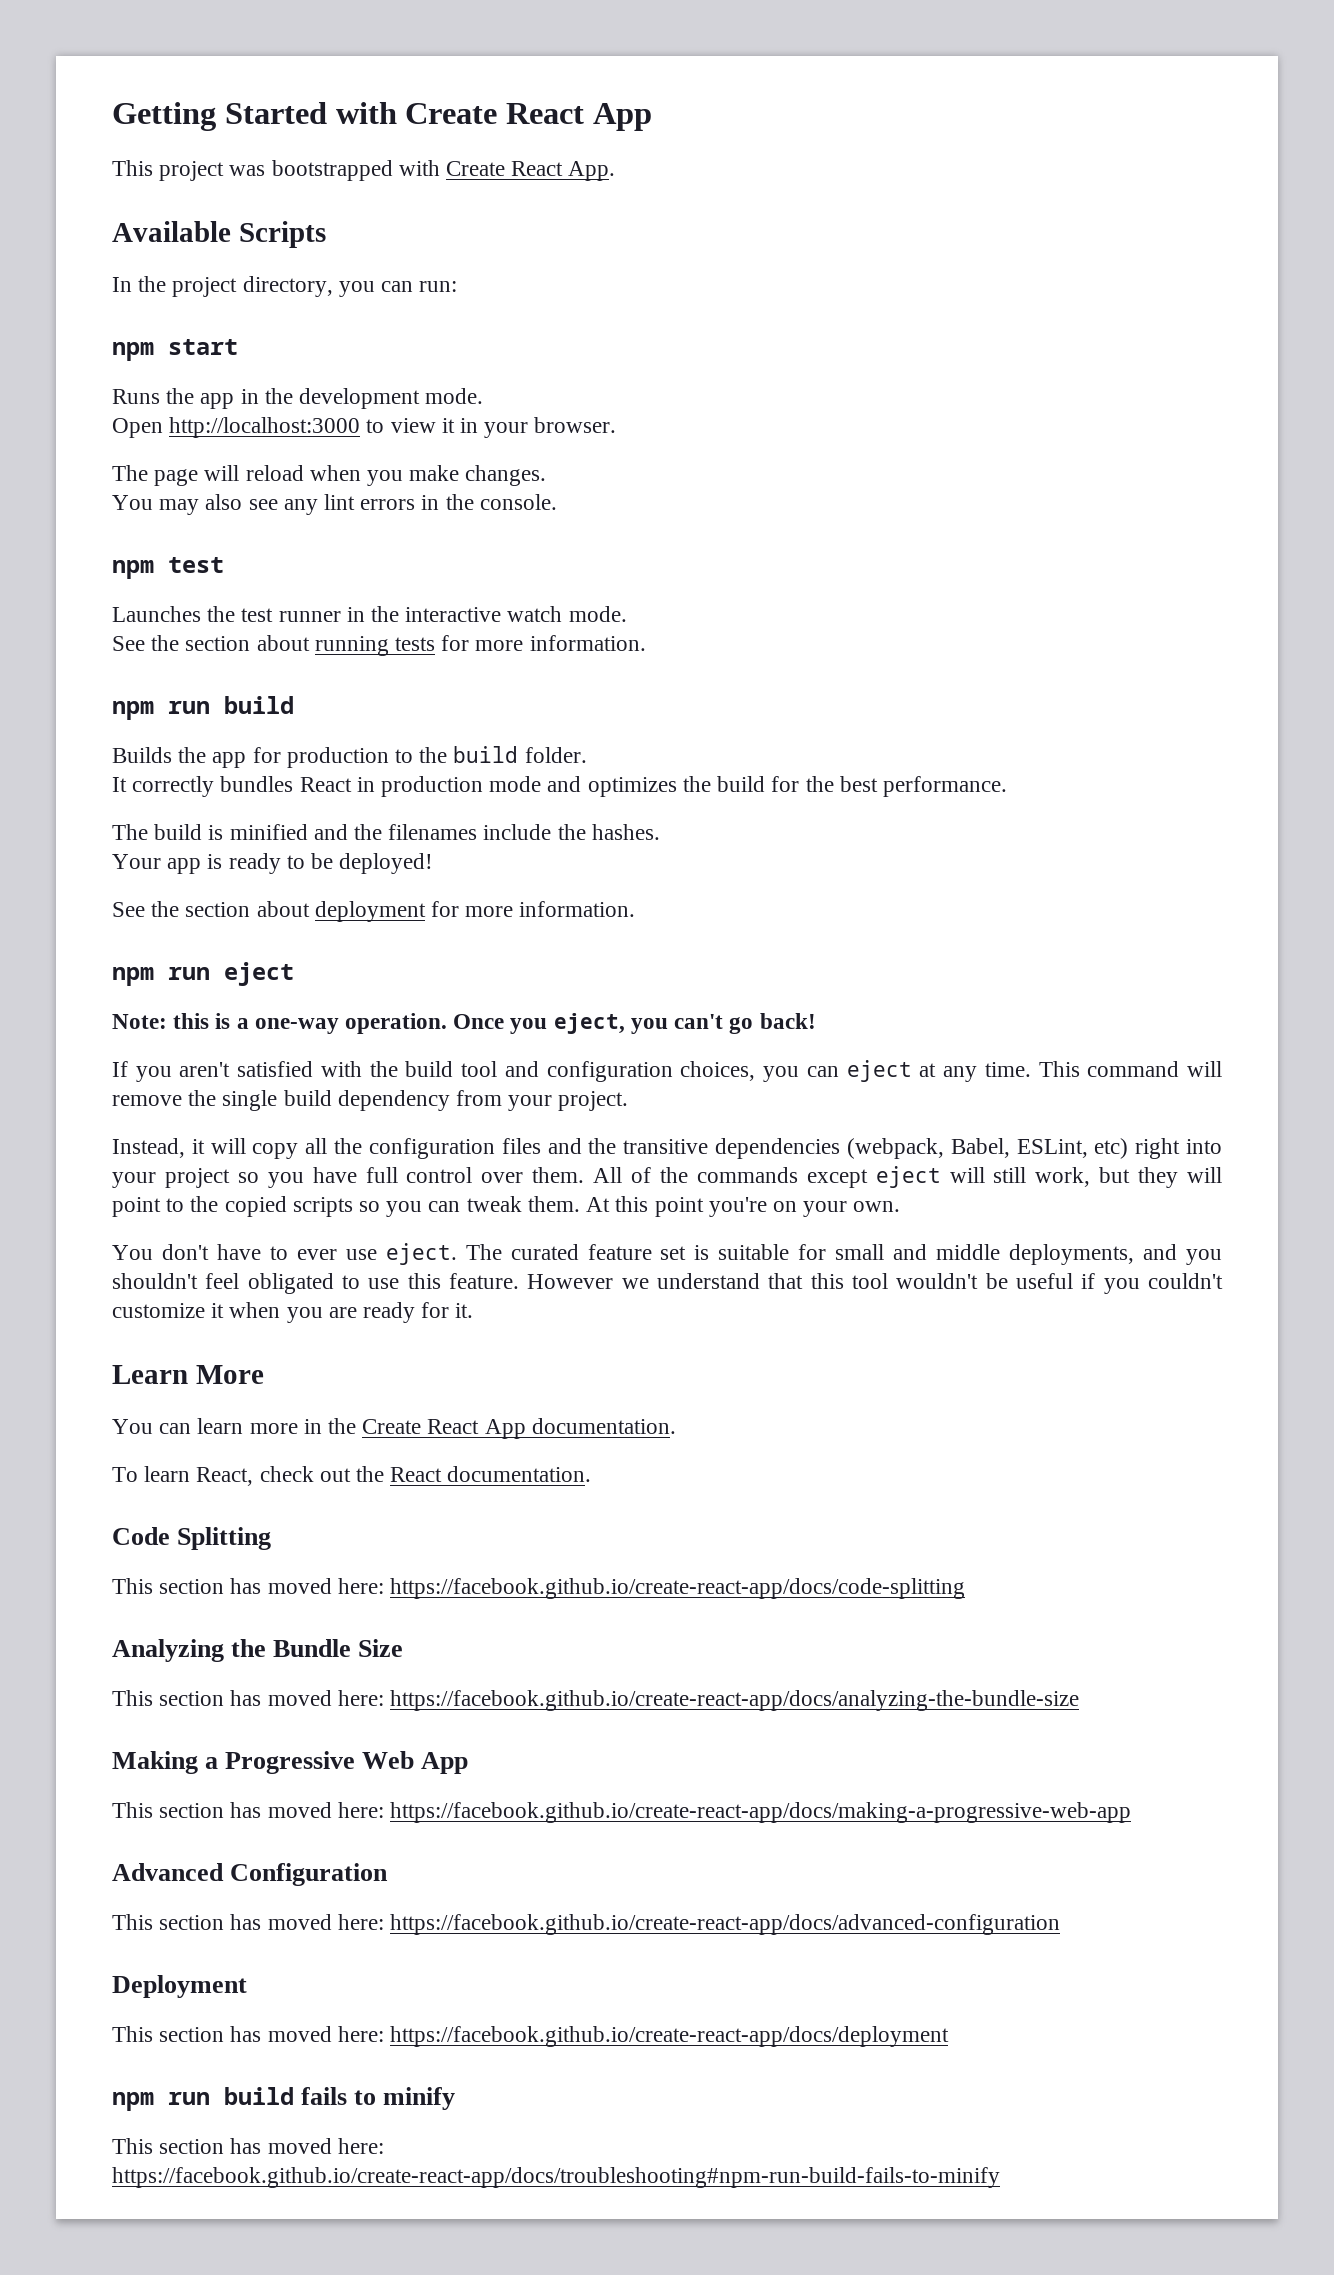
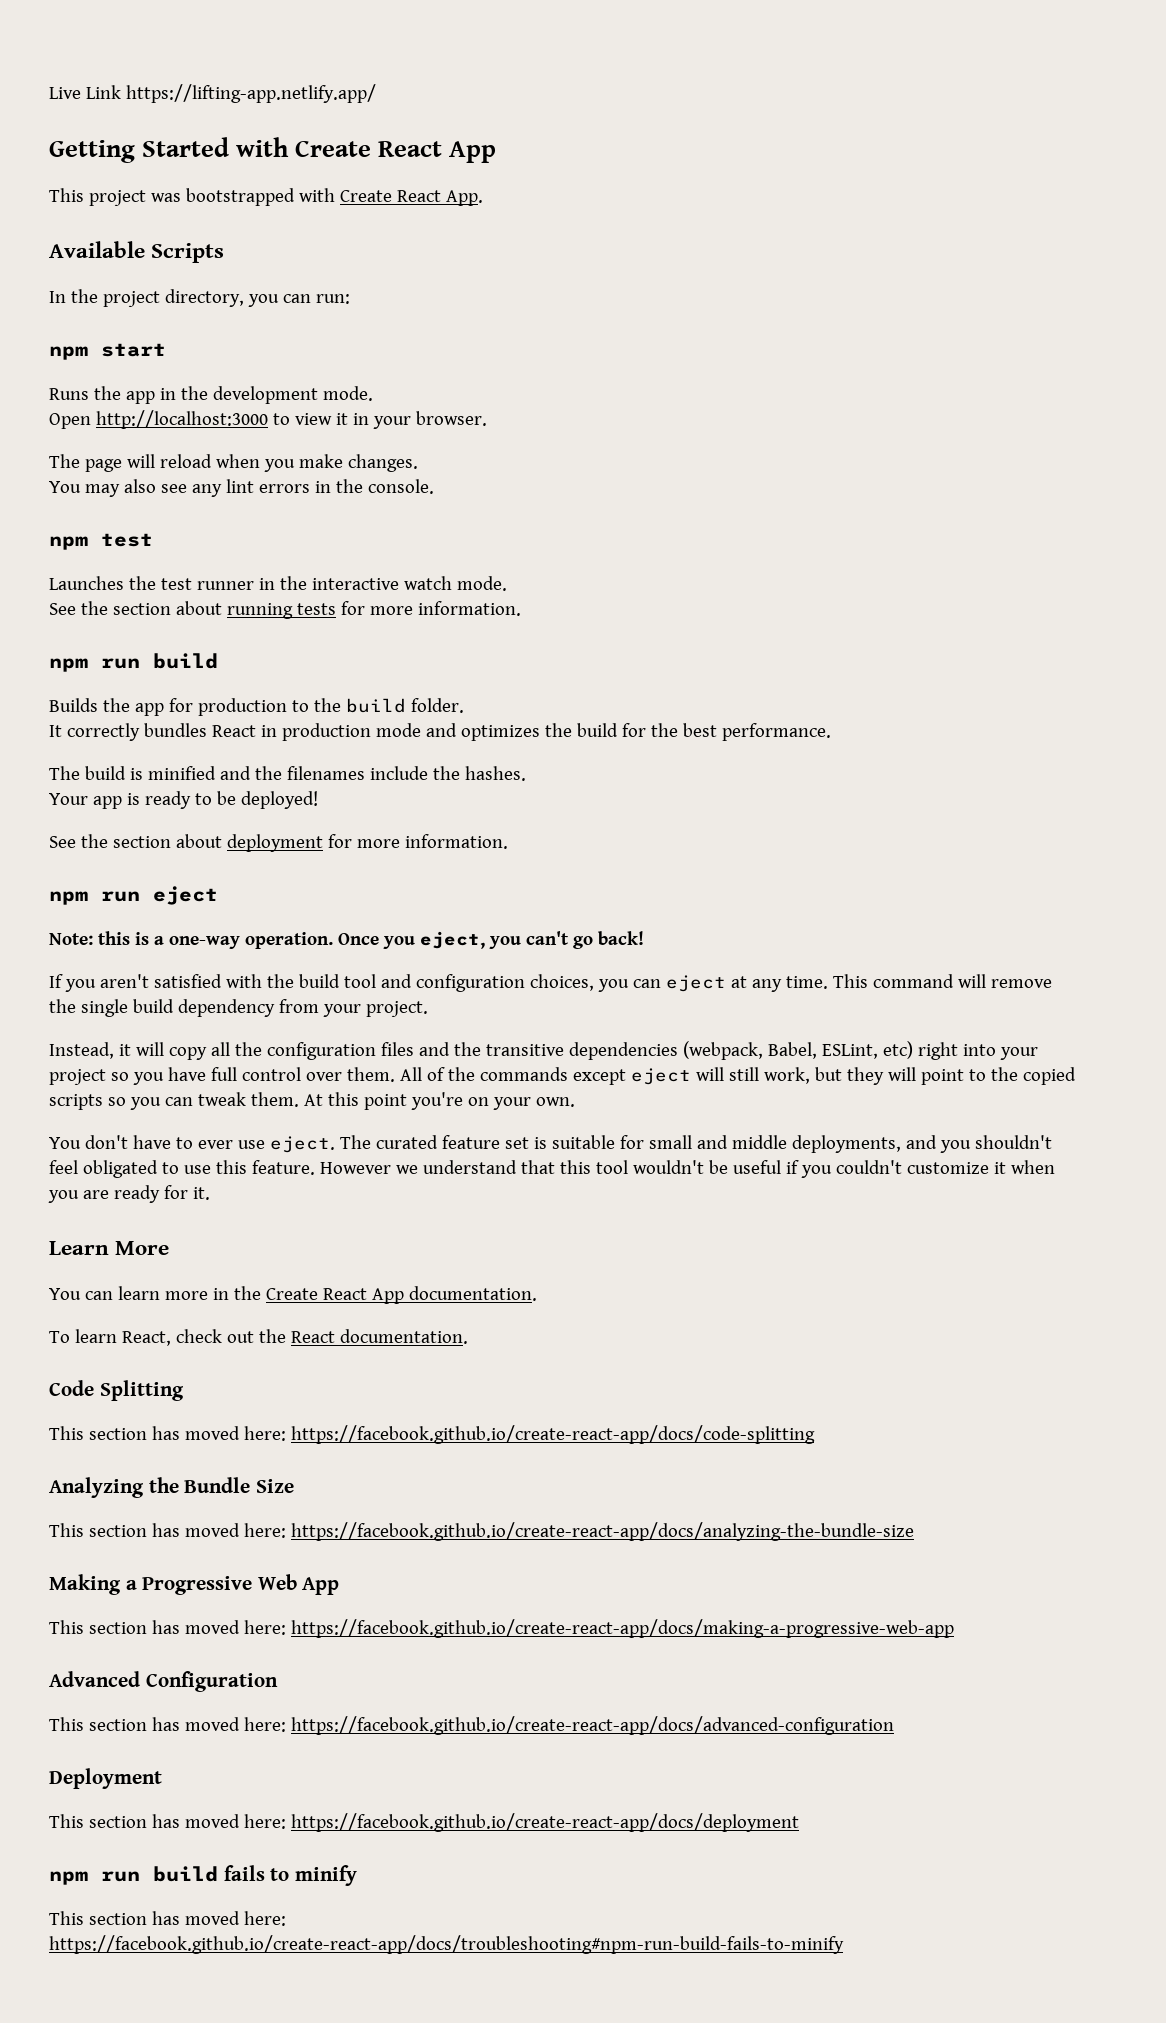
+ Live Link https://lifting-app.netlify.app/

